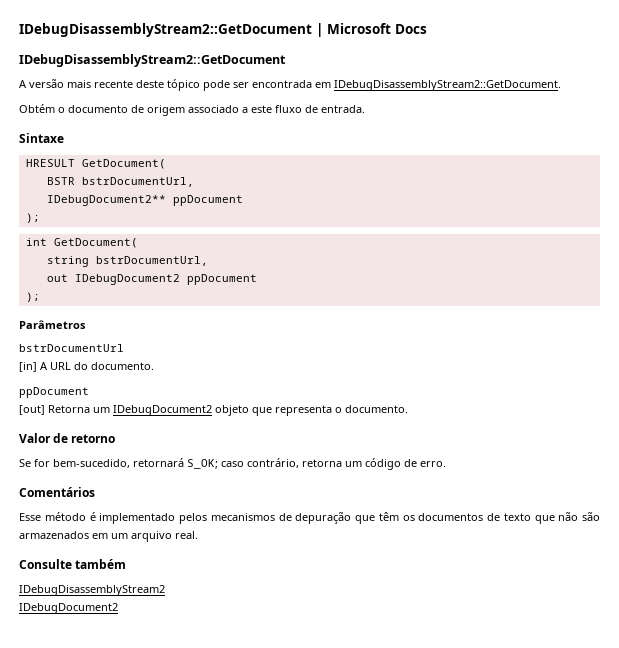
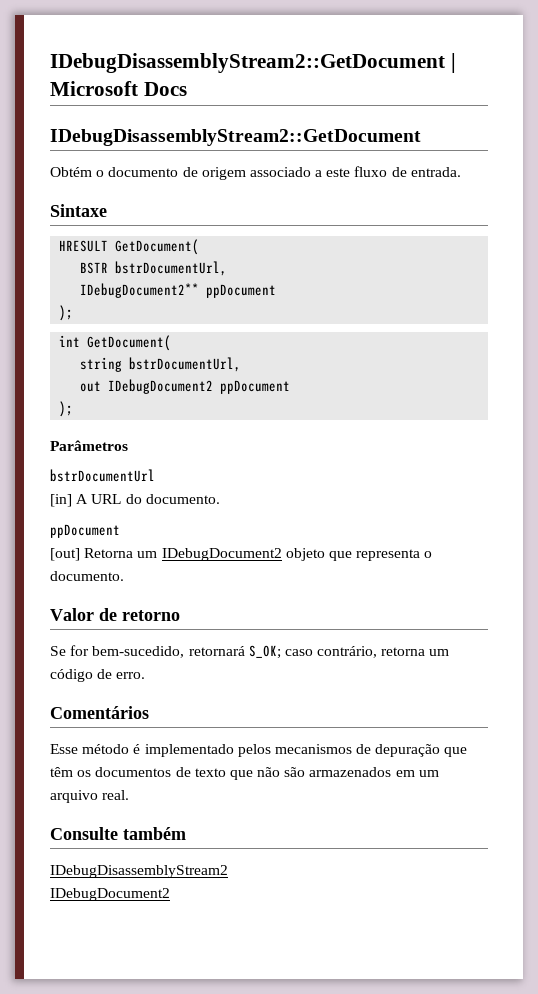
- A versão mais recente deste tópico pode ser encontrada em IDebugDisassemblyStream2::GetDocument.

